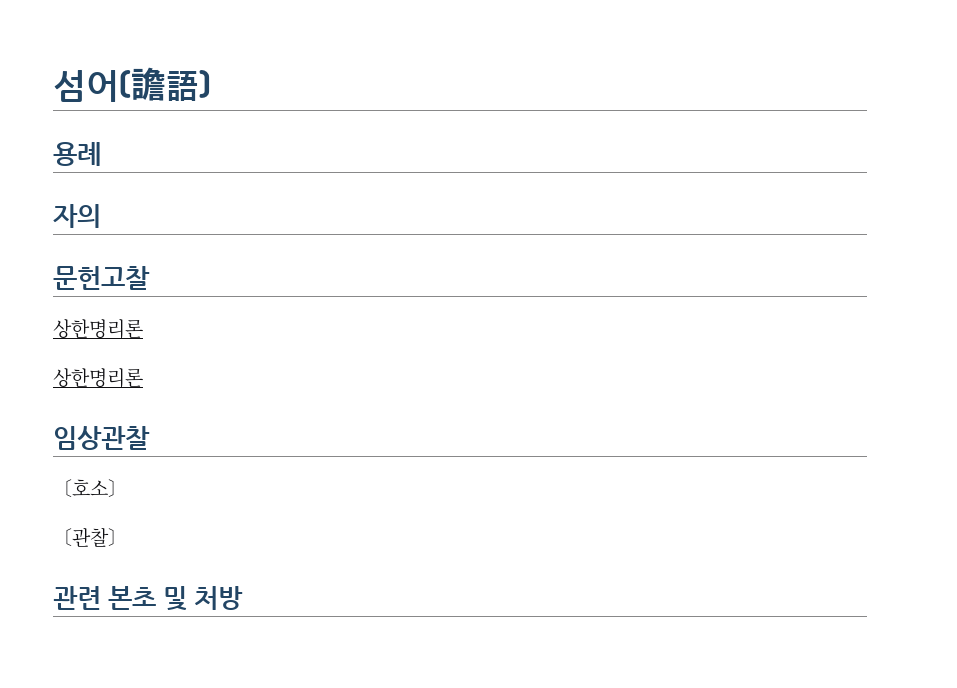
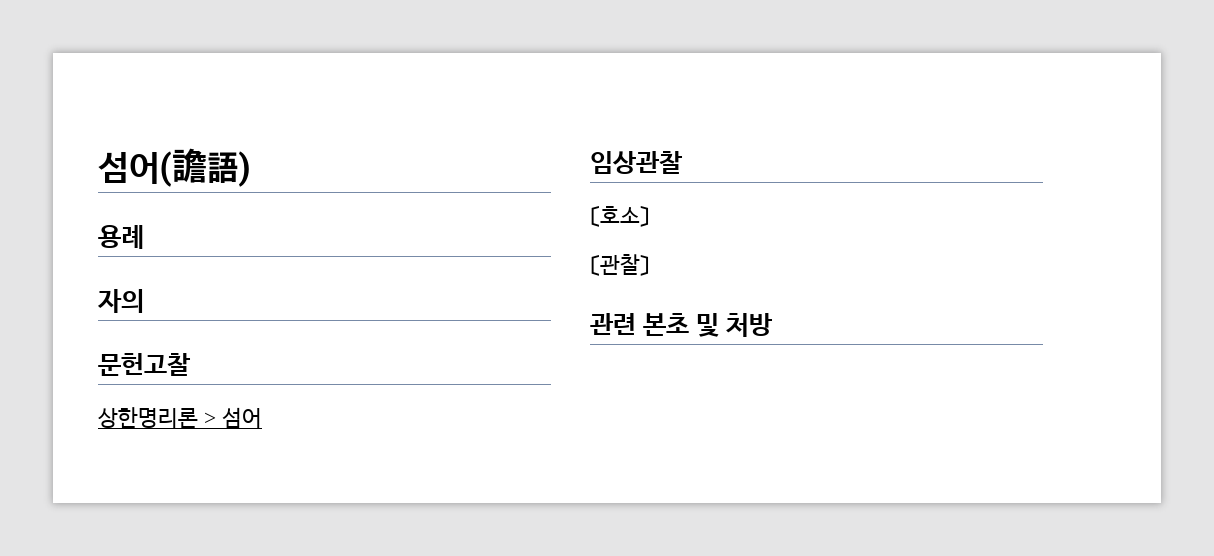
  문헌고찰
- 상한명리론
- 상한명리론
+ 상한명리론 > 섬어

